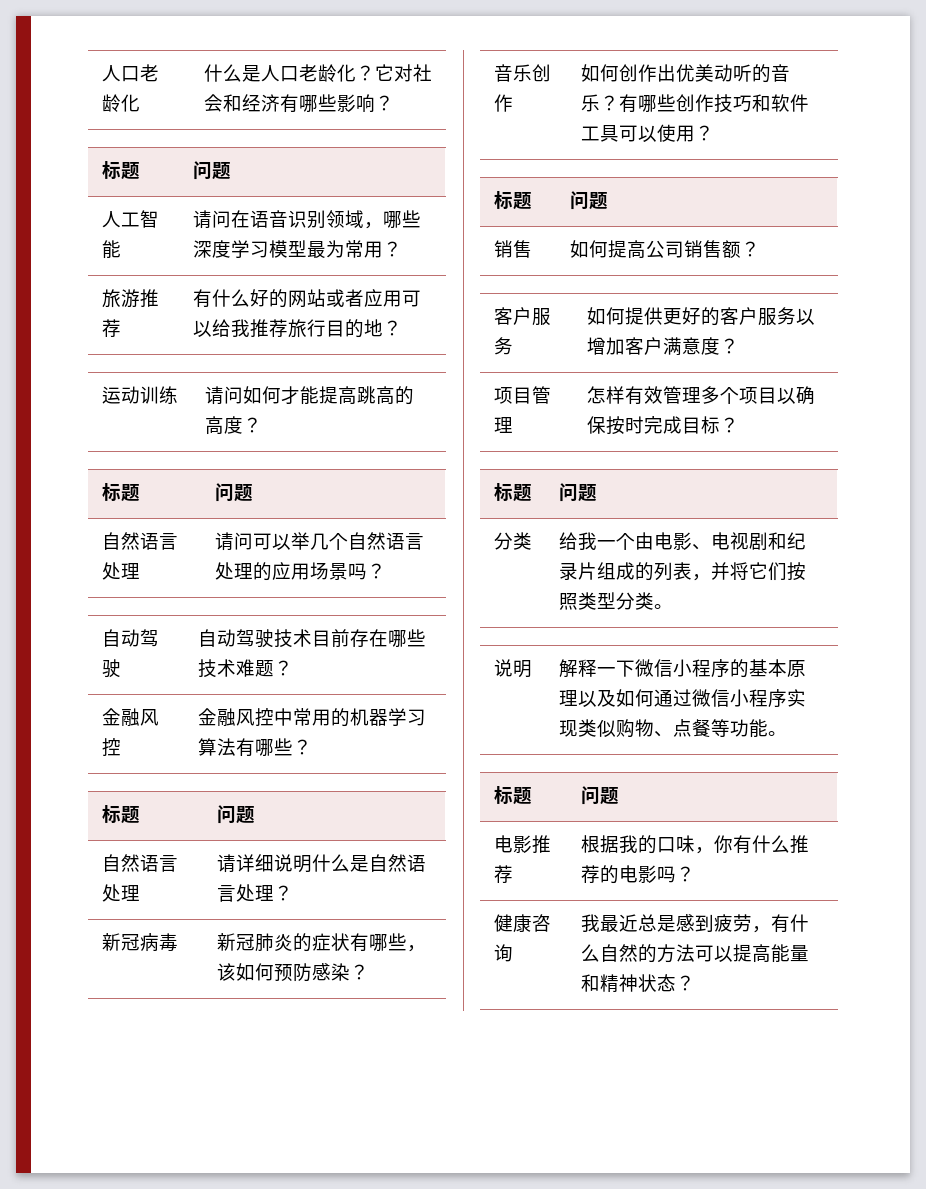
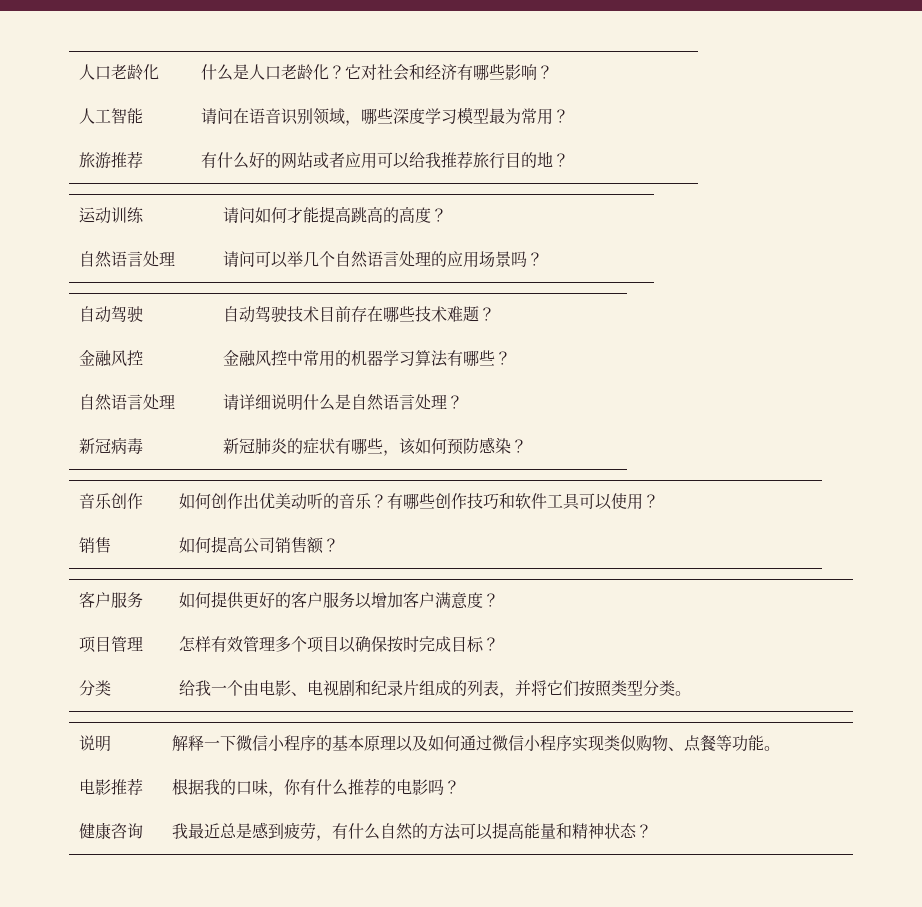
  人口老龄化 | 什么是人口老龄化？它对社会和经济有哪些影响？
- 标题 | 问题
  运动训练 | 请问如何才能提高跳高的高度？
- 标题 | 问题
  金融风控 | 金融风控中常用的机器学习算法有哪些？
- 标题 | 问题
  音乐创作 | 如何创作出优美动听的音乐？有哪些创作技巧和软件工具可以使用？
- 标题 | 问题
  项目管理 | 怎样有效管理多个项目以确保按时完成目标？
- 标题 | 问题
  说明 | 解释一下微信小程序的基本原理以及如何通过微信小程序实现类似购物、点餐等功能。
- 标题 | 问题

